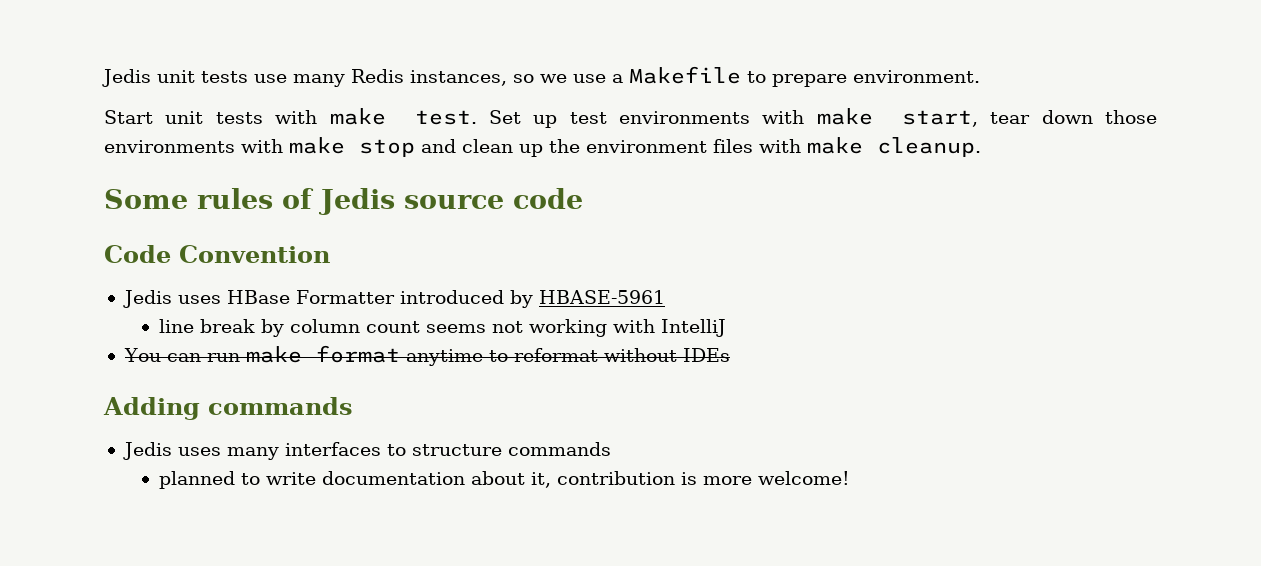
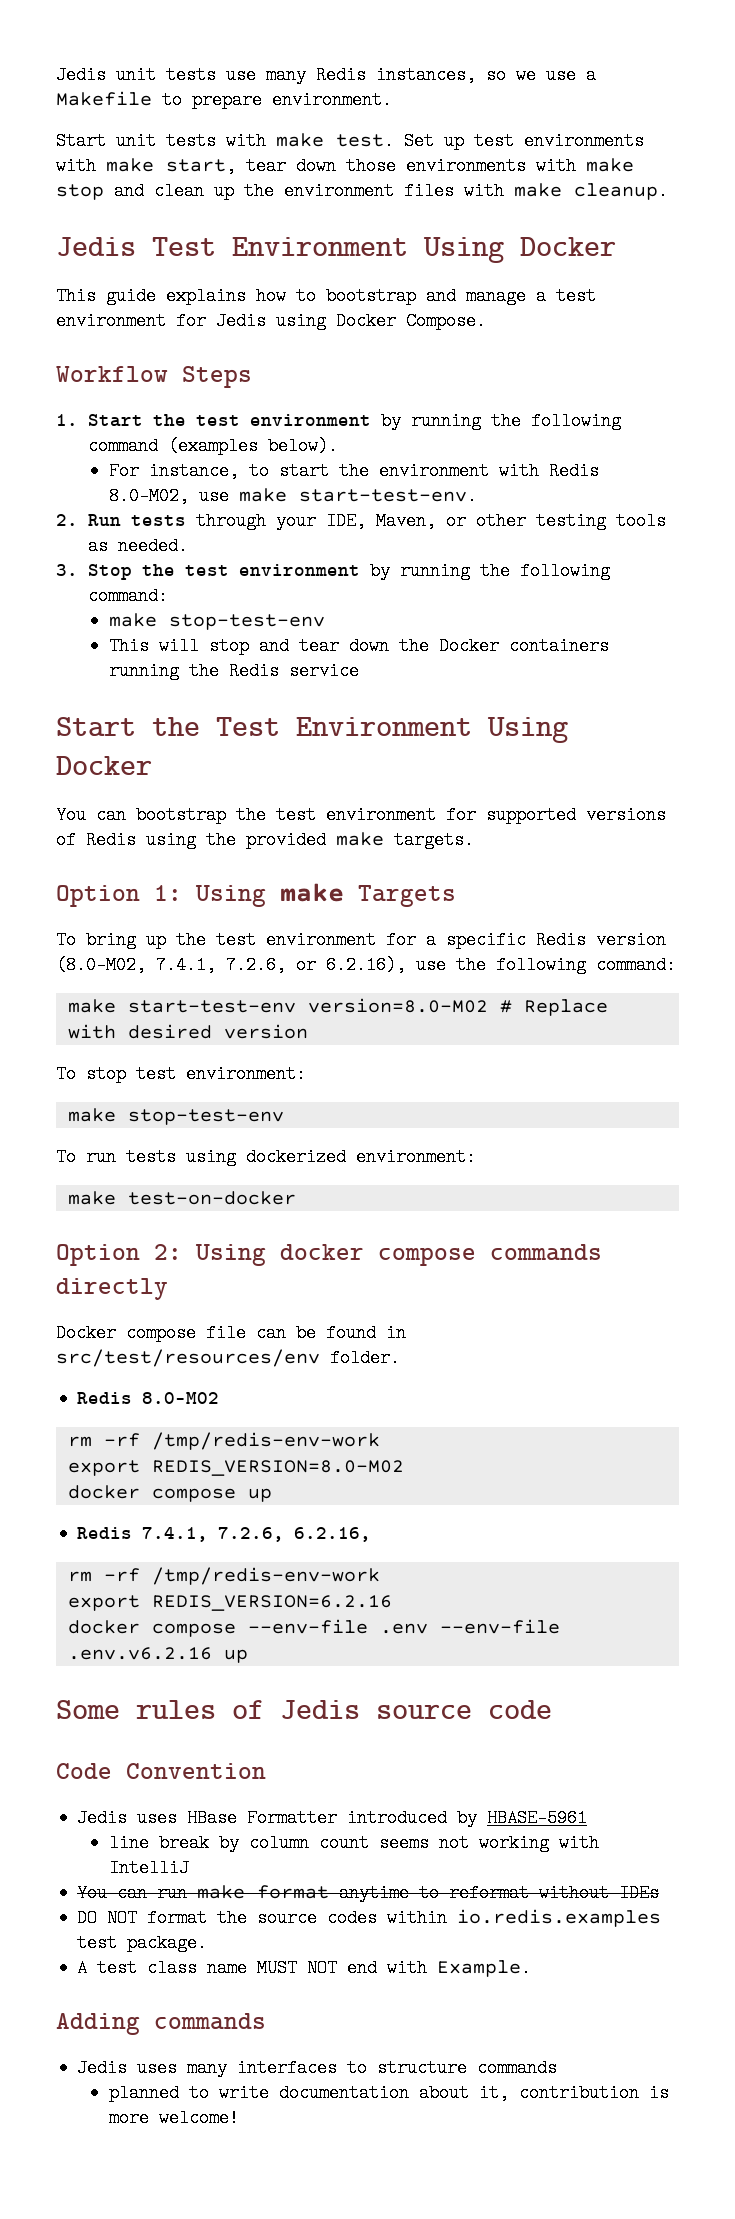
+ Jedis Test Environment Using Docker
+ This guide explains how to bootstrap and manage a test environment for Jedis using Docker Compose.
+ Workflow Steps
+ 1. Start the test environment by running the following command (examples below).
+ For instance, to start the environment with Redis 8.0-M02, use make start-test-env.
+ 2. Run tests through your IDE, Maven, or other testing tools as needed.
+ 3. Stop the test environment by running the following command:
+ make stop-test-env
+ This will stop and tear down the Docker containers running the Redis service
+ Start the Test Environment Using Docker
+ You can bootstrap the test environment for supported versions of Redis using the provided make targets.
+ Option 1: Using make Targets
+ To bring up the test environment for a specific Redis version (8.0-M02, 7.4.1, 7.2.6, or 6.2.16), use the following command:
+ make start-test-env version=8.0-M02 # Replace with desired version
+ To stop test environment:
+ make stop-test-env
+ To run tests using dockerized environment:
+ make test-on-docker
+ Option 2: Using docker compose commands directly
+ Docker compose file can be found in src/test/resources/env folder.
+ Redis 8.0-M02
+ rm -rf /tmp/redis-env-work
+ export REDIS_VERSION=8.0-M02
+ docker compose up
+ Redis 7.4.1, 7.2.6, 6.2.16,
+ rm -rf /tmp/redis-env-work
+ export REDIS_VERSION=6.2.16
+ docker compose --env-file .env --env-file .env.v6.2.16 up
+ DO NOT format the source codes within io.redis.examples test package.
+ A test class name MUST NOT end with Example.

